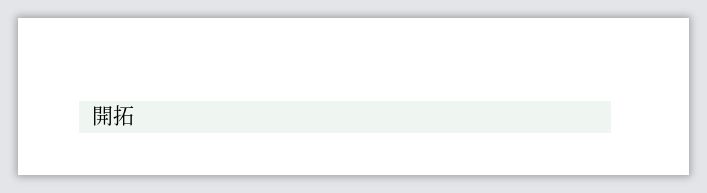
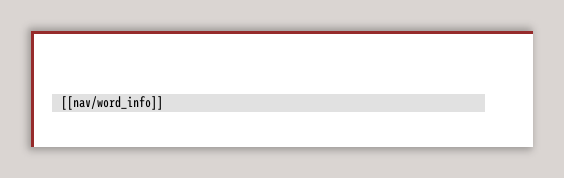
- 開拓
+ [[nav/word_info]]

